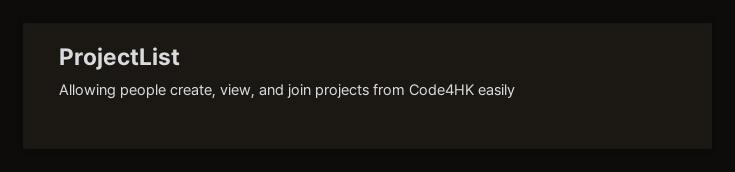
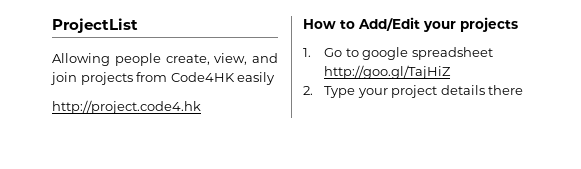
+ http://project.code4.hk
+ How to Add/Edit your projects
+ 1. Go to google spreadsheet http://goo.gl/TajHiZ
+ 2. Type your project details there

